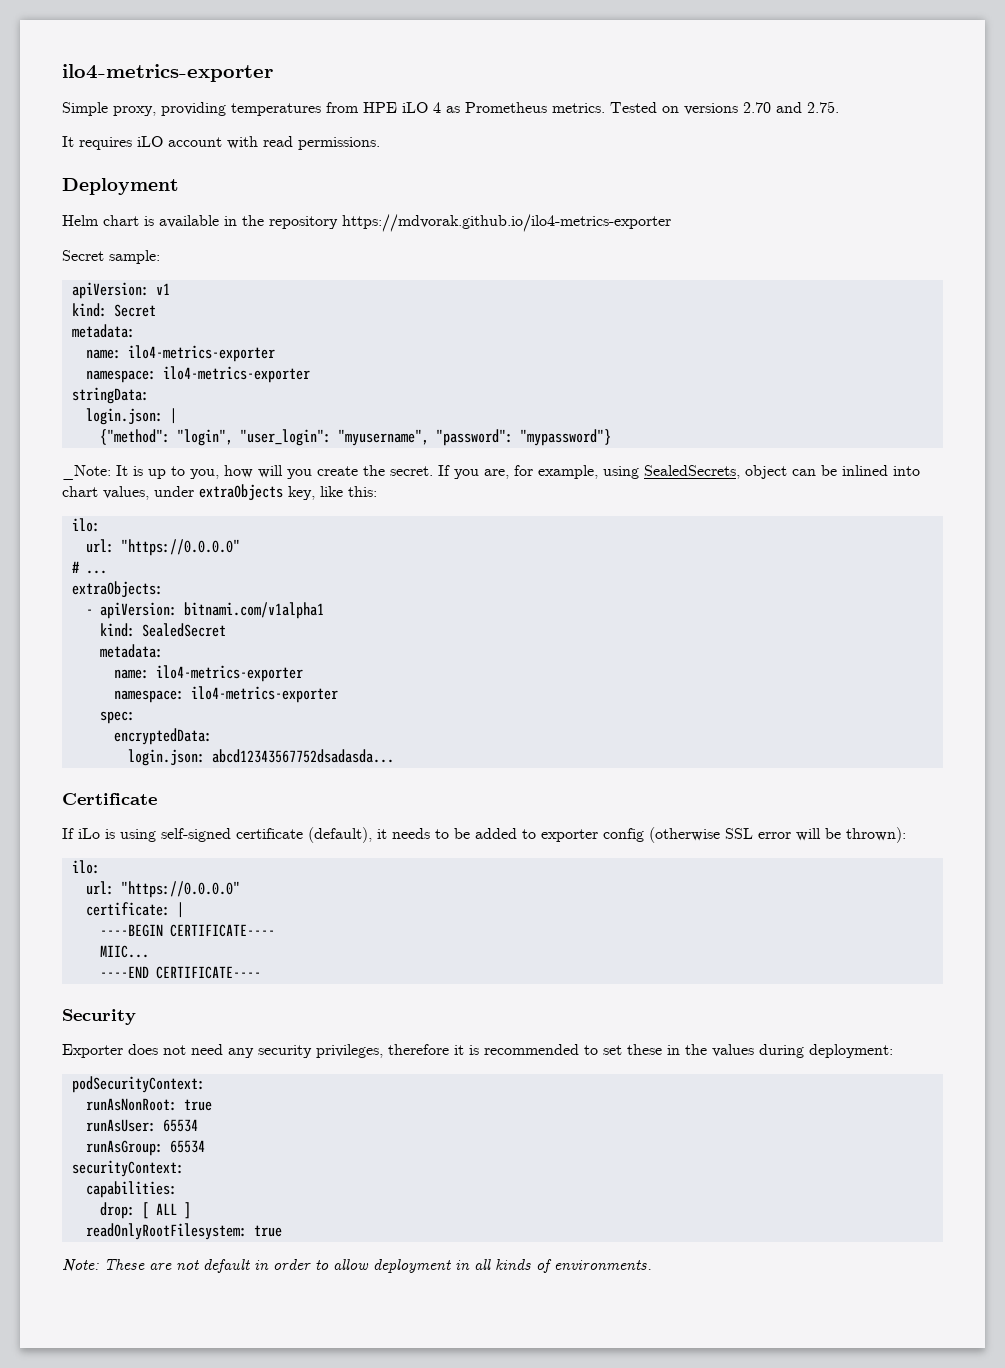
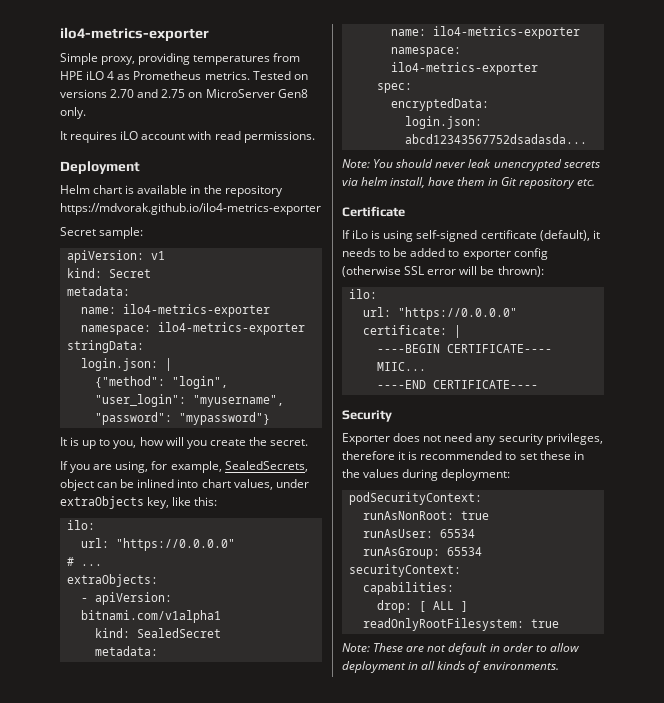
- Tested on versions 2.70 and 2.75.
+ Tested on versions 2.70 and 2.75 on MicroServer Gen8 only.
- _Note: It is up to you, how will you create the secret. If you are, for example, using SealedSecrets, object can be inlined into chart values, under extraObjects key, like this:
+ It is up to you, how will you create the secret.
+ If you are using, for example, SealedSecrets, object can be inlined into chart values, under extraObjects key, like this:
+ Note: You should never leak unencrypted secrets via helm install, have them in Git repository etc.

